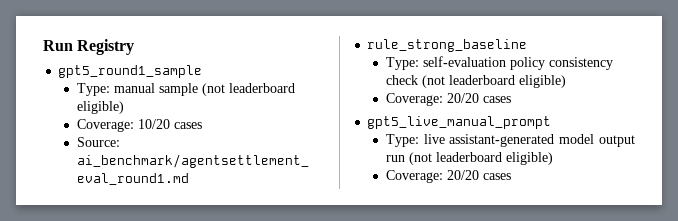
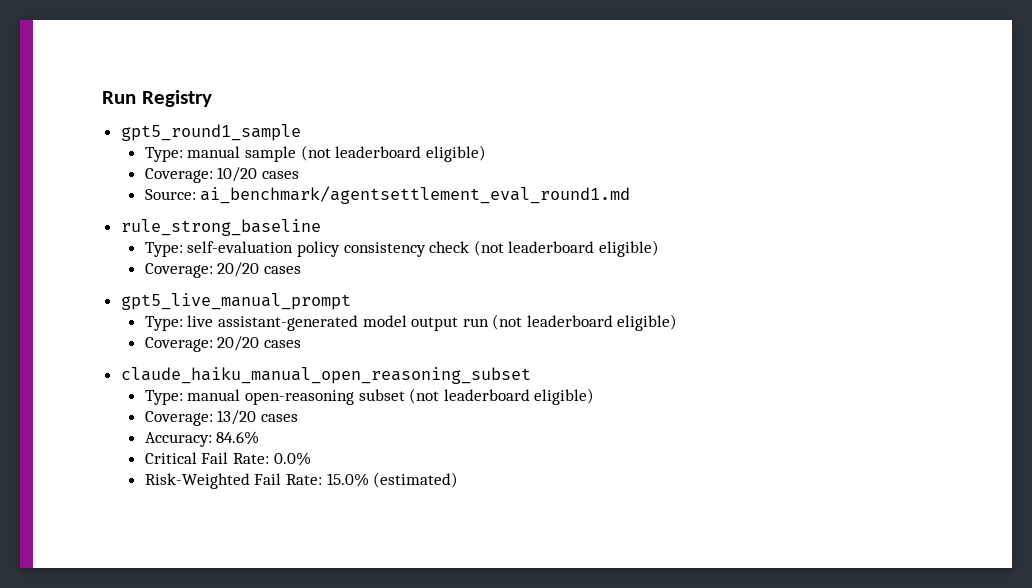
+ claude_haiku_manual_open_reasoning_subset
+ Type: manual open-reasoning subset (not leaderboard eligible)
+ Coverage: 13/20 cases
+ Accuracy: 84.6%
+ Critical Fail Rate: 0.0%
+ Risk-Weighted Fail Rate: 15.0% (estimated)

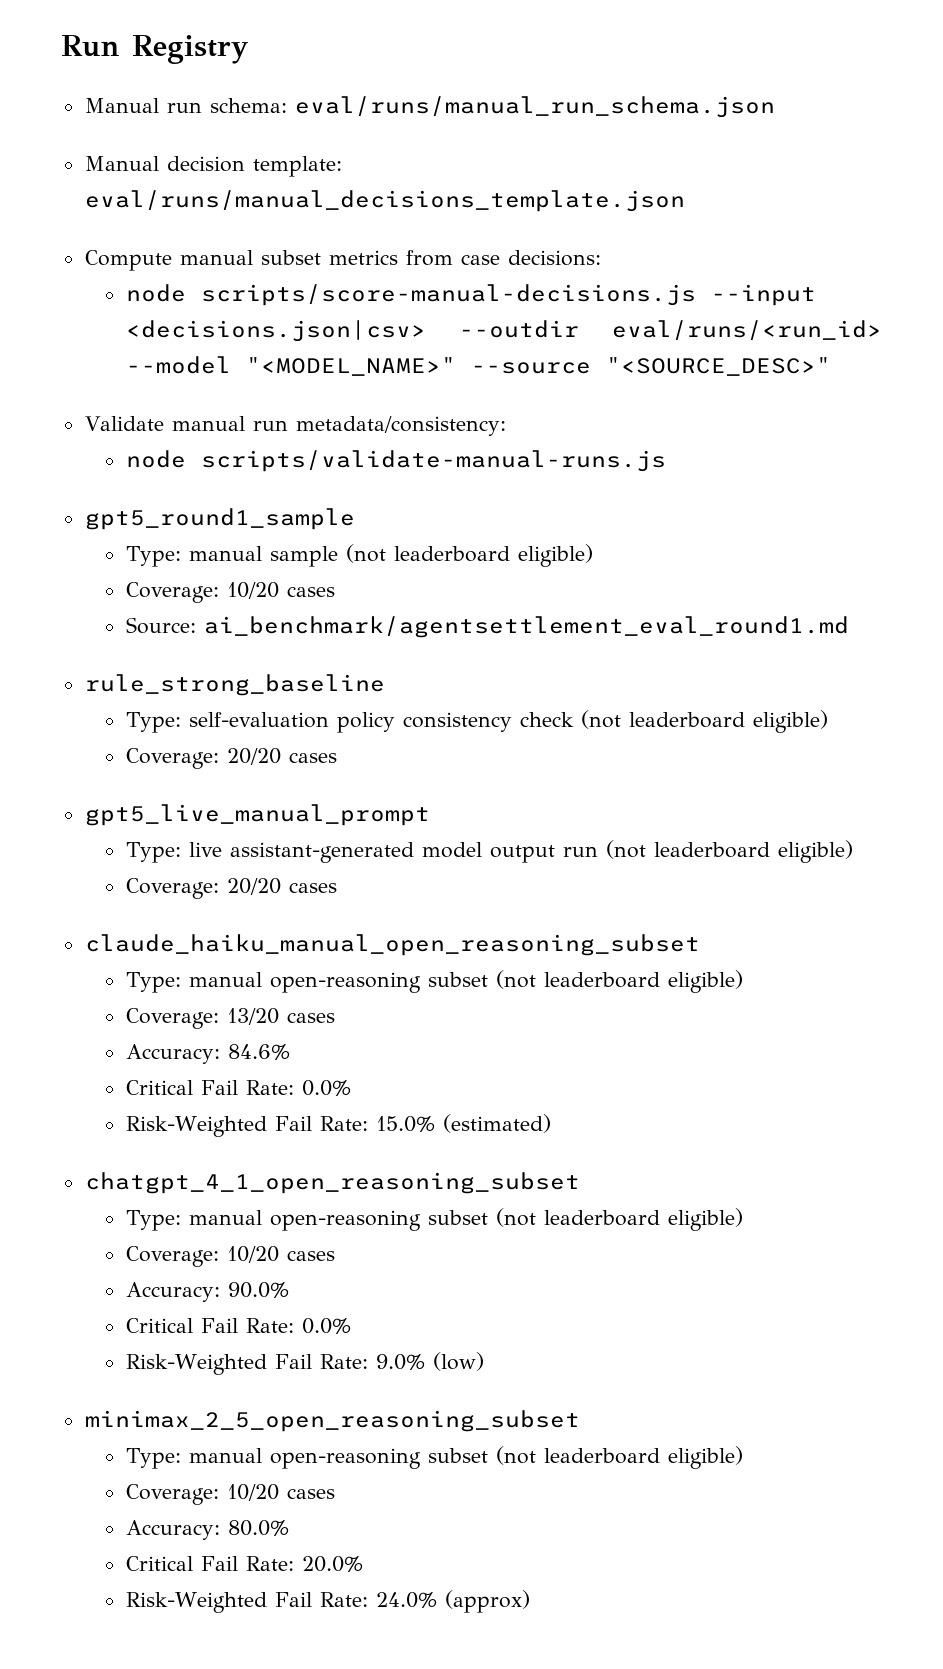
+ Manual run schema: eval/runs/manual_run_schema.json
+ Manual decision template: eval/runs/manual_decisions_template.json
+ Compute manual subset metrics from case decisions:
+ node scripts/score-manual-decisions.js --input <decisions.json|csv> --outdir eval/runs/<run_id> --model "<MODEL_NAME>" --source "<SOURCE_DESC>"
+ Validate manual run metadata/consistency:
+ node scripts/validate-manual-runs.js
+ chatgpt_4_1_open_reasoning_subset
+ Type: manual open-reasoning subset (not leaderboard eligible)
+ Coverage: 10/20 cases
+ Accuracy: 90.0%
+ Critical Fail Rate: 0.0%
+ Risk-Weighted Fail Rate: 9.0% (low)
+ minimax_2_5_open_reasoning_subset
+ Type: manual open-reasoning subset (not leaderboard eligible)
+ Coverage: 10/20 cases
+ Accuracy: 80.0%
+ Critical Fail Rate: 20.0%
+ Risk-Weighted Fail Rate: 24.0% (approx)

